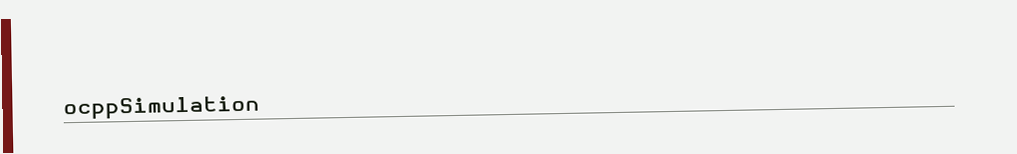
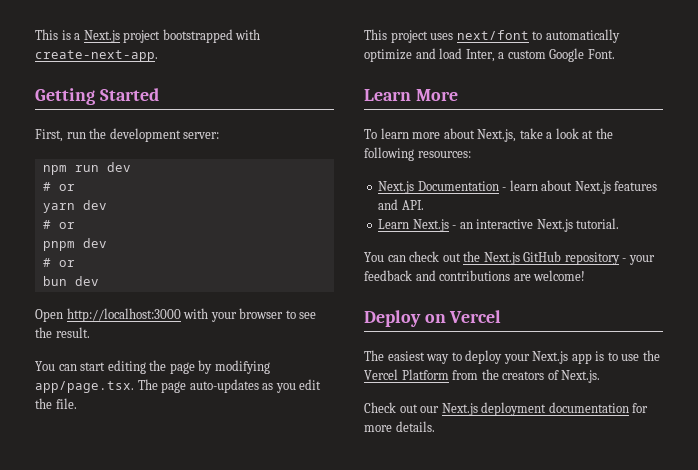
- ocppSimulation
+ This is a Next.js project bootstrapped with create-next-app.
+ Getting Started
+ First, run the development server:
+ npm run dev
+ # or
+ yarn dev
+ # or
+ pnpm dev
+ # or
+ bun dev
+ Open http://localhost:3000 with your browser to see the result.
+ You can start editing the page by modifying app/page.tsx. The page auto-updates as you edit the file.
+ This project uses next/font to automatically optimize and load Inter, a custom Google Font.
+ Learn More
+ To learn more about Next.js, take a look at the following resources:
+ Next.js Documentation - learn about Next.js features and API.
+ Learn Next.js - an interactive Next.js tutorial.
+ You can check out the Next.js GitHub repository - your feedback and contributions are welcome!
+ Deploy on Vercel
+ The easiest way to deploy your Next.js app is to use the Vercel Platform from the creators of Next.js.
+ Check out our Next.js deployment documentation for more details.

